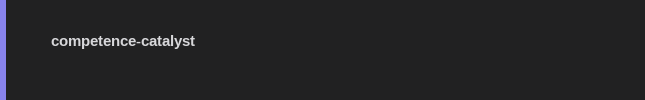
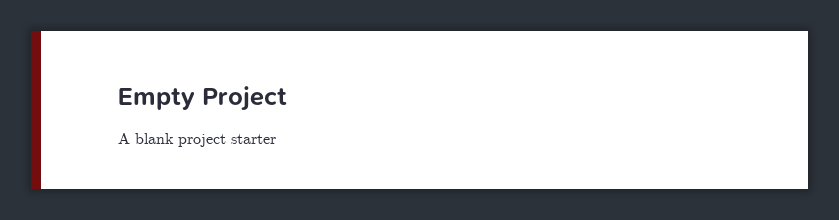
- competence-catalyst
+ Empty Project
+ A blank project starter

